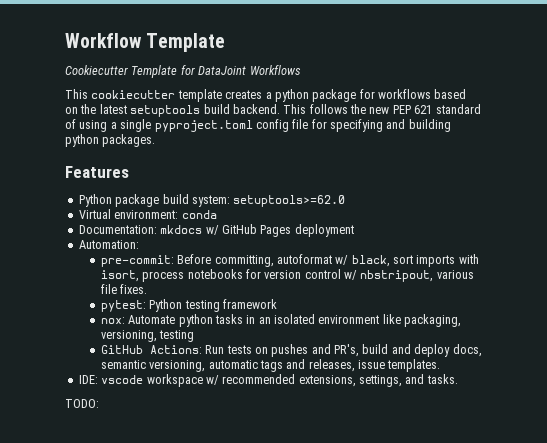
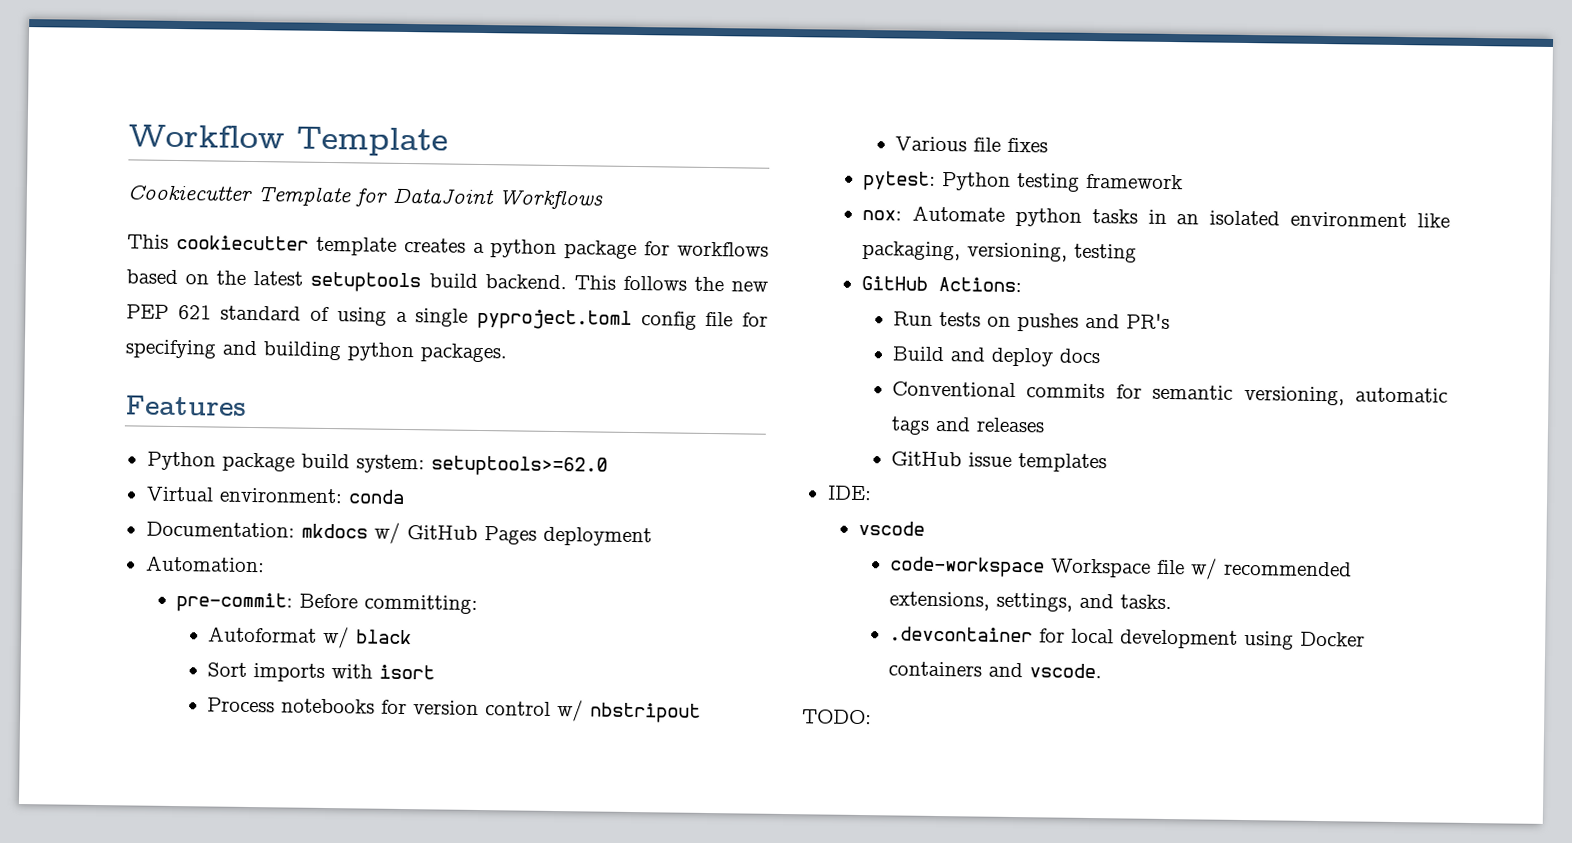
- pre-commit: Before committing, autoformat w/ black, sort imports with isort, process notebooks for version control w/ nbstripout, various file fixes.
+ pre-commit: Before committing:
+ Autoformat w/ black
+ Sort imports with isort
+ Process notebooks for version control w/ nbstripout
+ Various file fixes
- GitHub Actions: Run tests on pushes and PR's, build and deploy docs, semantic versioning, automatic tags and releases, issue templates.
+ GitHub Actions:
+ Run tests on pushes and PR's
+ Build and deploy docs
+ Conventional commits for semantic versioning, automatic tags and releases
+ GitHub issue templates
- IDE: vscode workspace w/ recommended extensions, settings, and tasks.
+ IDE:
+ vscode
+ code-workspace Workspace file w/ recommended extensions, settings, and tasks.
+ .devcontainer for local development using Docker containers and vscode.

